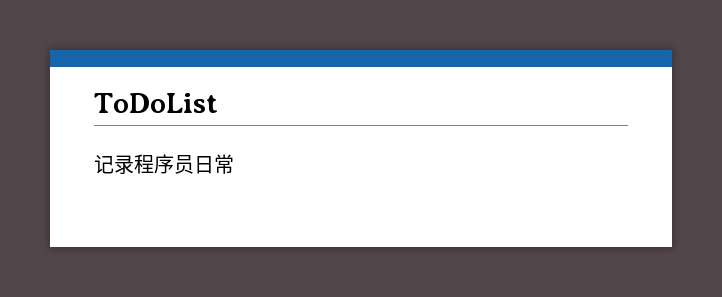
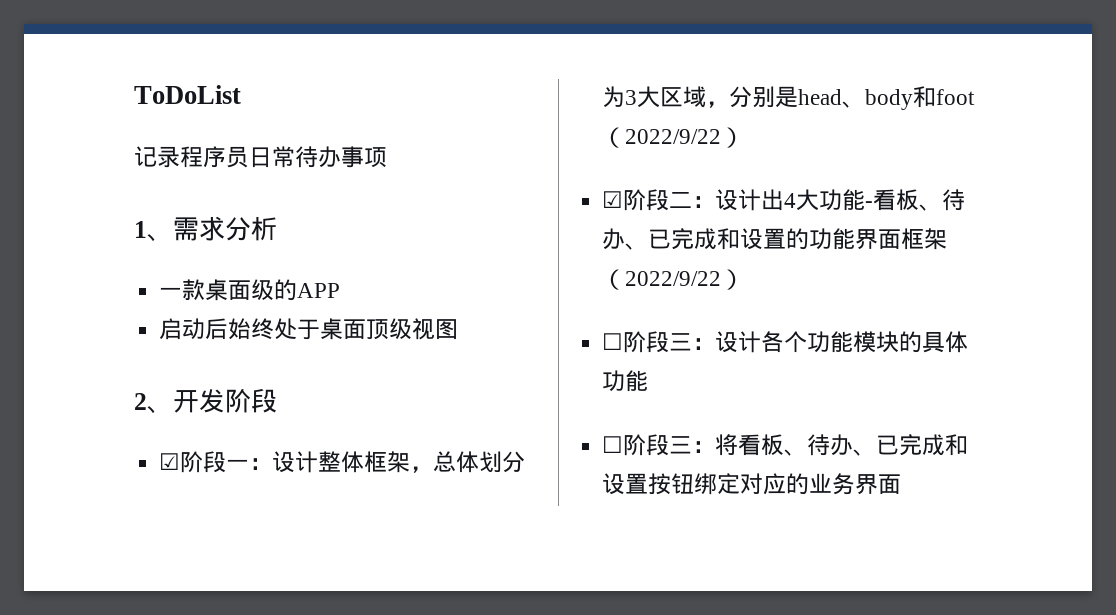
- 记录程序员日常
+ 记录程序员日常待办事项
+ 1、需求分析
+ 一款桌面级的APP
+ 启动后始终处于桌面顶级视图
+ 2、开发阶段
+ ☑阶段一：设计整体框架，总体划分为3大区域，分别是head、body和foot（2022/9/22）
+ ☑阶段二：设计出4大功能-看板、待办、已完成和设置的功能界面框架（2022/9/22）
+ ☐阶段三：设计各个功能模块的具体功能
+ ☐阶段三：将看板、待办、已完成和设置按钮绑定对应的业务界面

